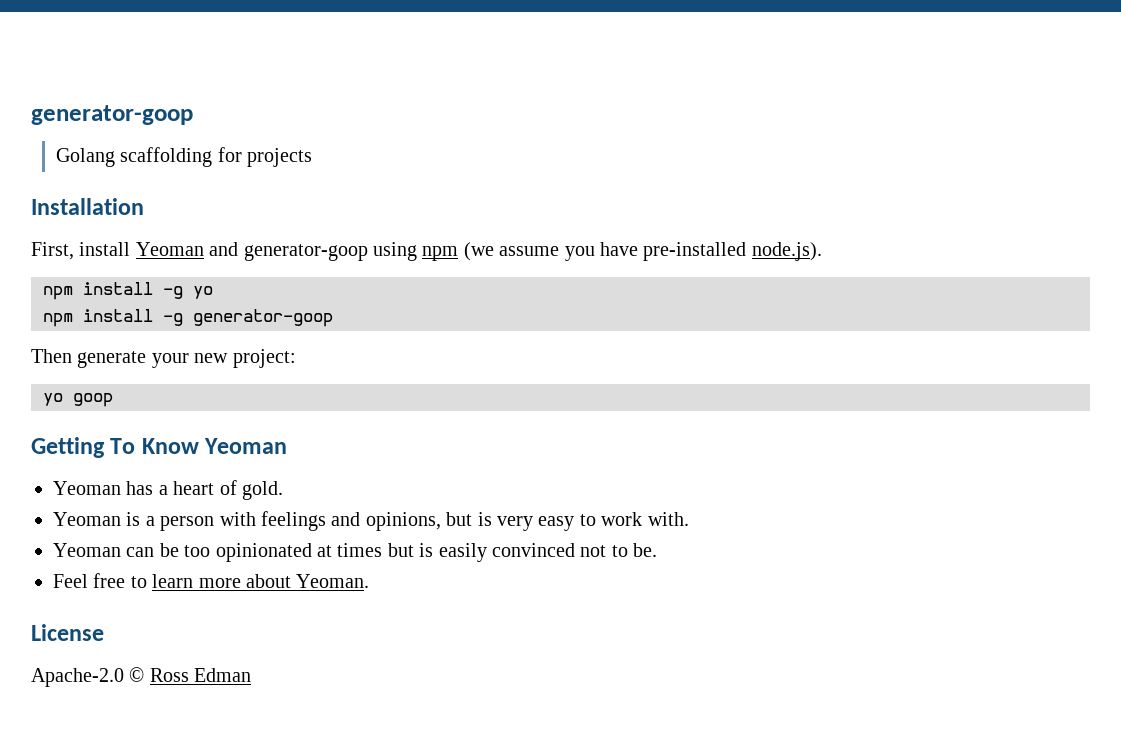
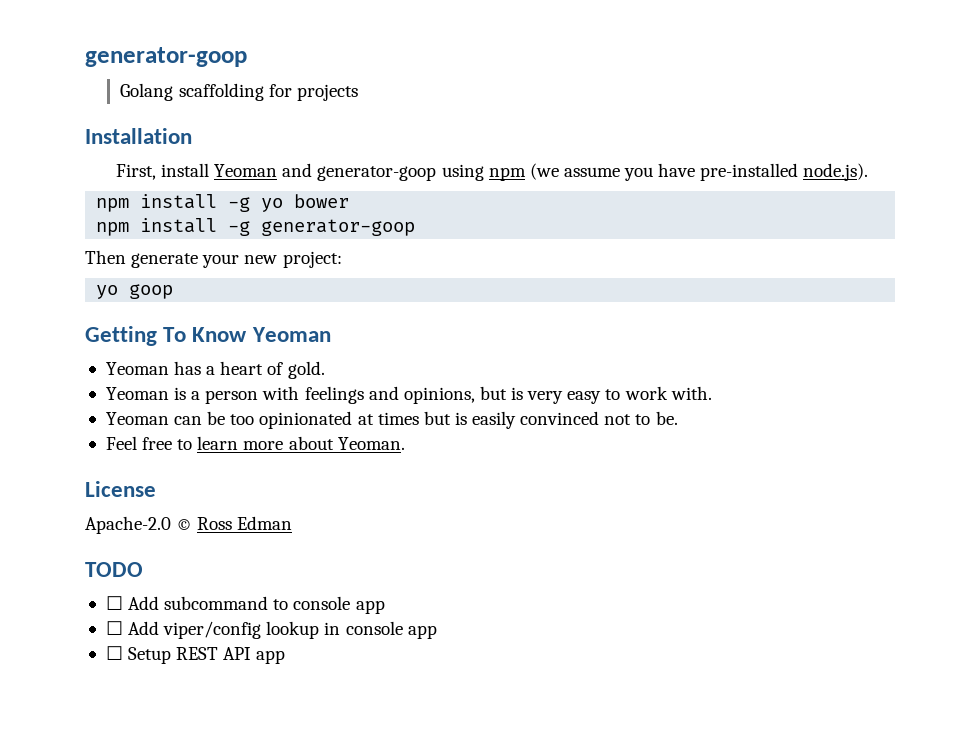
- npm install -g yo
+ npm install -g yo bower
+ TODO
+ ☐ Add subcommand to console app
+ ☐ Add viper/config lookup in console app
+ ☐ Setup REST API app

